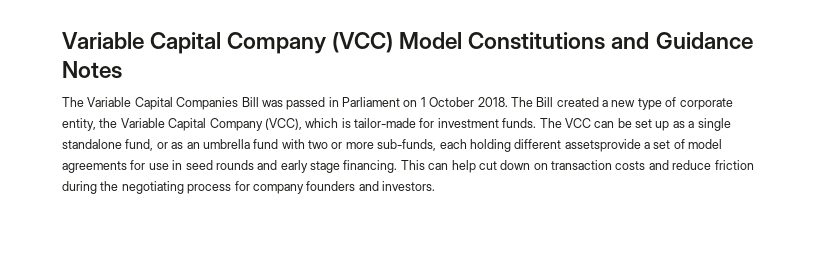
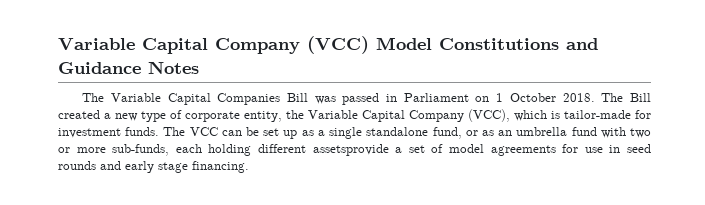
- This can help cut down on transaction costs and reduce friction during the negotiating process for company founders and investors.

